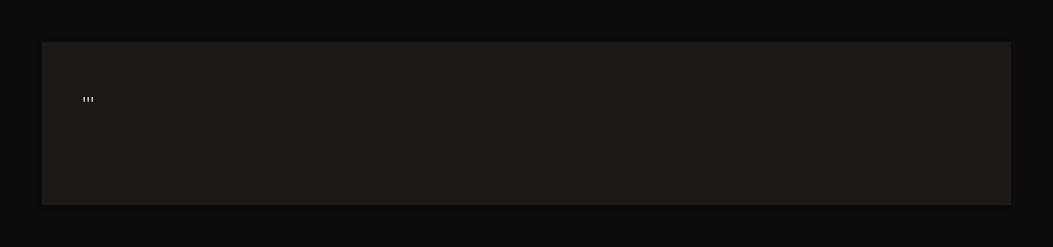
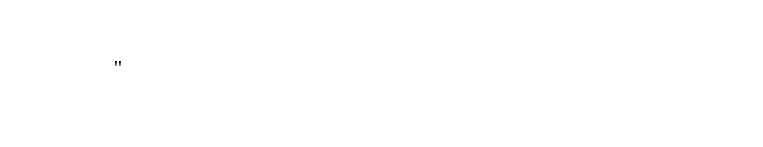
- '''
+ ''

